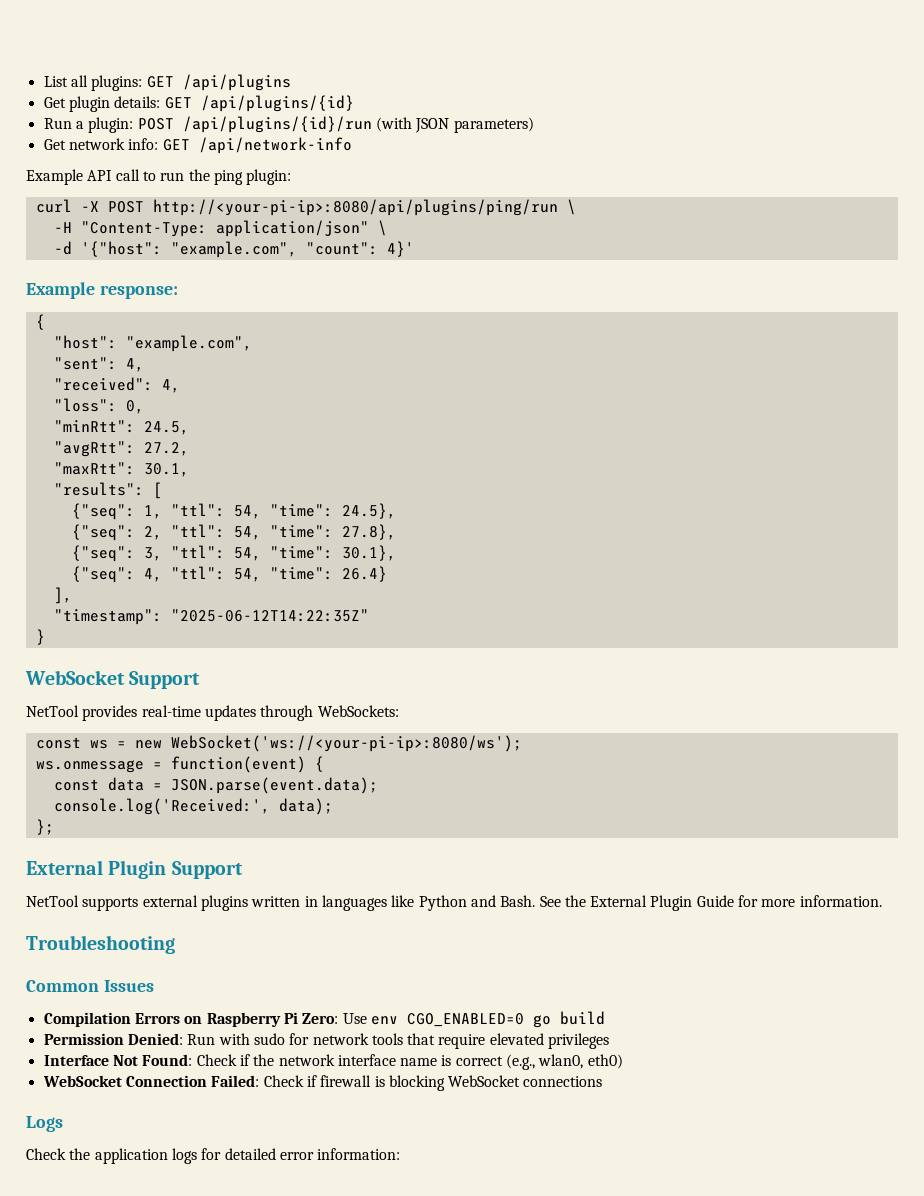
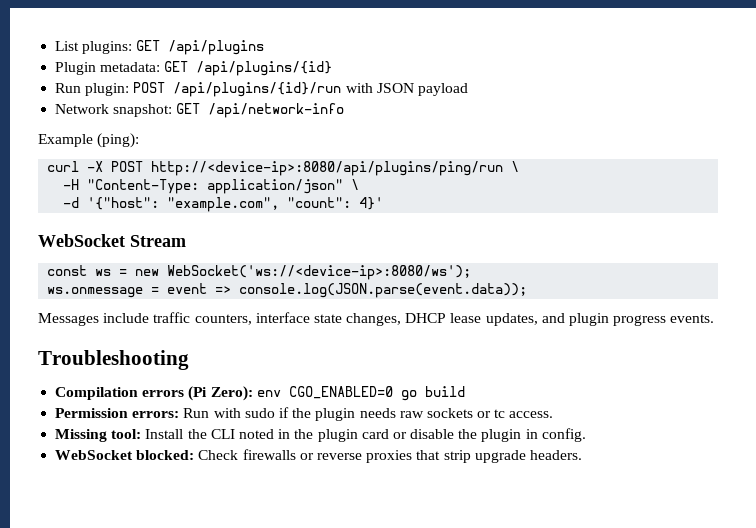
- List all plugins: GET /api/plugins
+ List plugins: GET /api/plugins
- Get plugin details: GET /api/plugins/{id}
+ Plugin metadata: GET /api/plugins/{id}
- Run a plugin: POST /api/plugins/{id}/run (with JSON parameters)
- Get network info: GET /api/network-info
- Example API call to run the ping plugin:
+ Run plugin: POST /api/plugins/{id}/run with JSON payload
+ Network snapshot: GET /api/network-info
+ Example (ping):
- curl -X POST http://<your-pi-ip>:8080/api/plugins/ping/run \
+ curl -X POST http://<device-ip>:8080/api/plugins/ping/run \
- Example response:
- {
- "host": "example.com",
- "sent": 4,
- "received": 4,
- "loss": 0,
- "minRtt": 24.5,
- "avgRtt": 27.2,
- "maxRtt": 30.1,
- "results": [
- {"seq": 1, "ttl": 54, "time": 24.5},
- {"seq": 2, "ttl": 54, "time": 27.8},
- {"seq": 3, "ttl": 54, "time": 30.1},
- {"seq": 4, "ttl": 54, "time": 26.4}
- ],
- "timestamp": "2025-06-12T14:22:35Z"
- }
- WebSocket Support
- NetTool provides real-time updates through WebSockets:
+ WebSocket Stream
- const ws = new WebSocket('ws://<your-pi-ip>:8080/ws');
+ const ws = new WebSocket('ws://<device-ip>:8080/ws');
- ws.onmessage = function(event) {
- const data = JSON.parse(event.data);
- console.log('Received:', data);
- };
- External Plugin Support
- NetTool supports external plugins written in languages like Python and Bash. See the External Plugin Guide for more information.
+ ws.onmessage = event => console.log(JSON.parse(event.data));
+ Messages include traffic counters, interface state changes, DHCP lease updates, and plugin progress events.
- Common Issues
- Compilation Errors on Raspberry Pi Zero: Use env CGO_ENABLED=0 go build
+ Compilation errors (Pi Zero): env CGO_ENABLED=0 go build
- Permission Denied: Run with sudo for network tools that require elevated privileges
- Interface Not Found: Check if the network interface name is correct (e.g., wlan0, eth0)
- WebSocket Connection Failed: Check if firewall is blocking WebSocket connections
- Logs
- Check the application logs for detailed error information:
+ Permission errors: Run with sudo if the plugin needs raw sockets or tc access.
+ Missing tool: Install the CLI noted in the plugin card or disable the plugin in config.
+ WebSocket blocked: Check firewalls or reverse proxies that strip upgrade headers.

